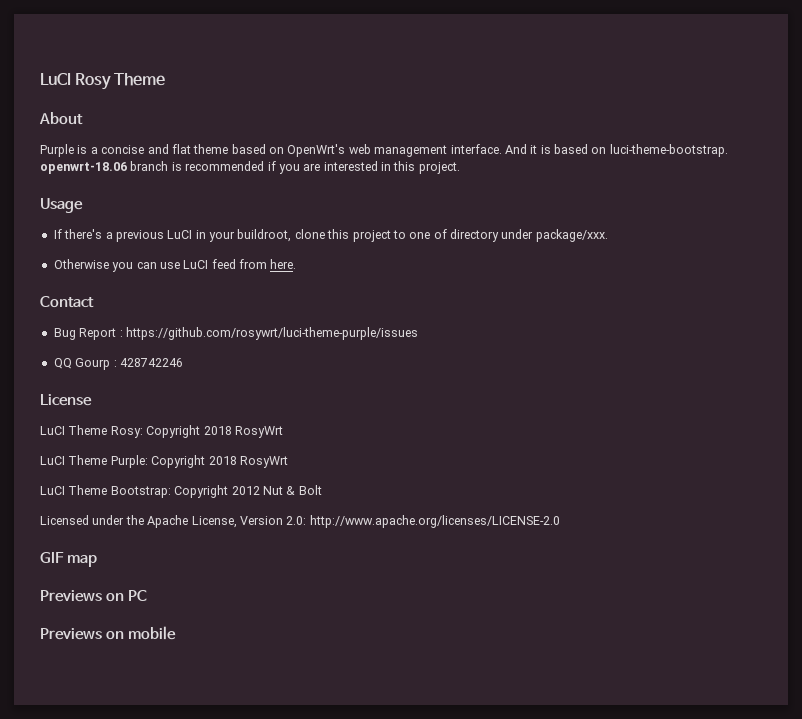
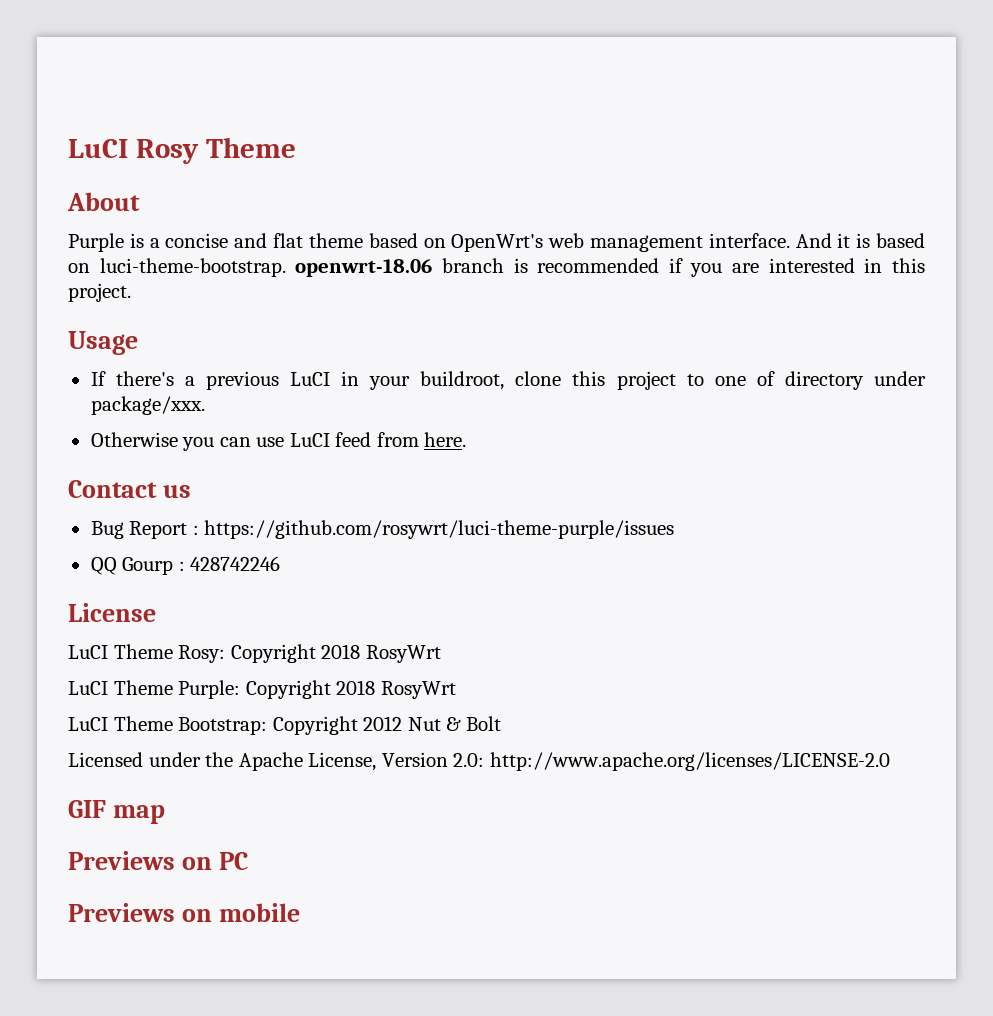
- Contact
+ Contact us

